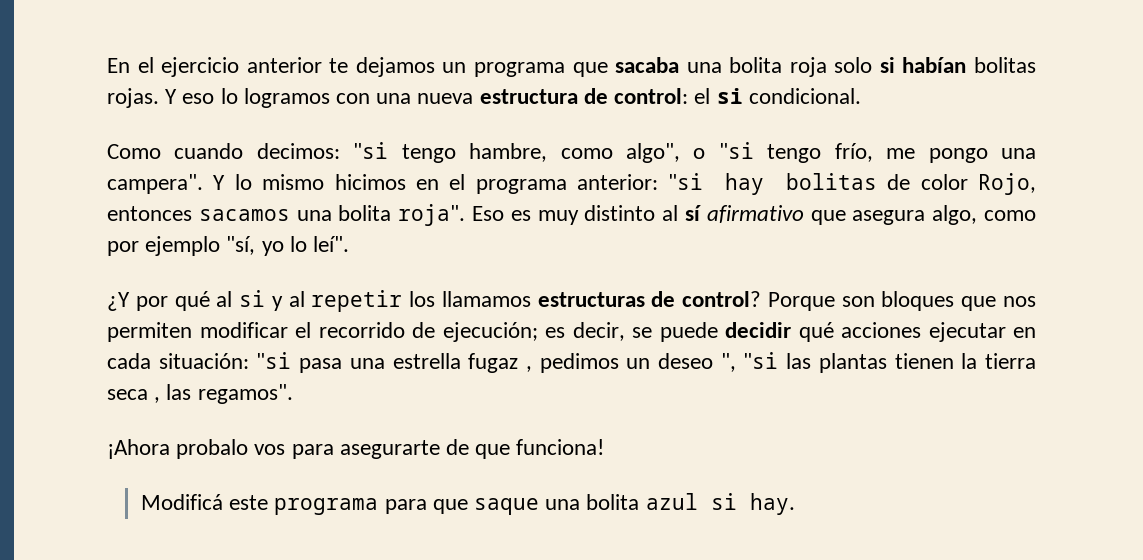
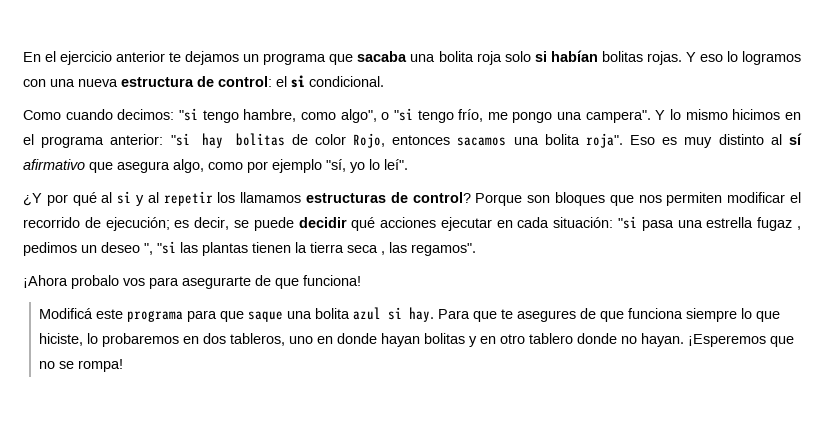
+ Para que te asegures de que funciona siempre lo que hiciste, lo probaremos en dos tableros, uno en donde hayan bolitas y en otro tablero donde no hayan. ¡Esperemos que no se rompa!

